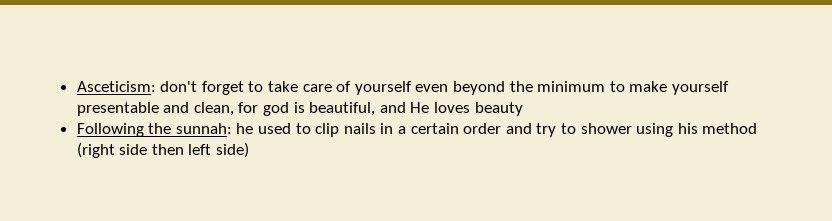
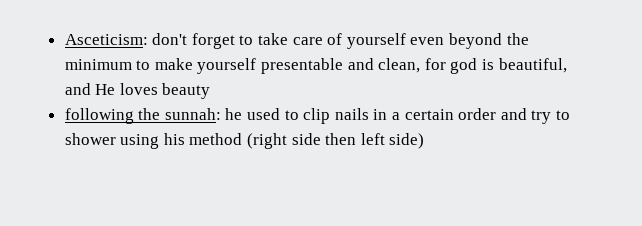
- Following the sunnah: he used to clip nails in a certain order and try to shower using his method (right side then left side)
+ following the sunnah: he used to clip nails in a certain order and try to shower using his method (right side then left side)

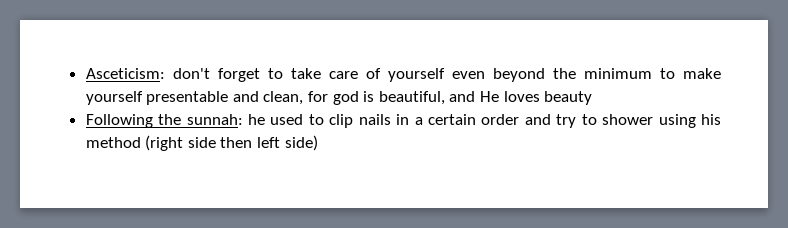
- following the sunnah: he used to clip nails in a certain order and try to shower using his method (right side then left side)
+ Following the sunnah: he used to clip nails in a certain order and try to shower using his method (right side then left side)

